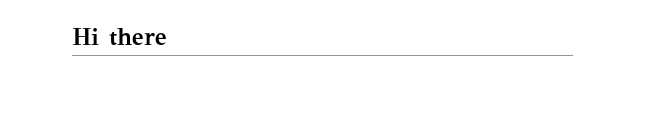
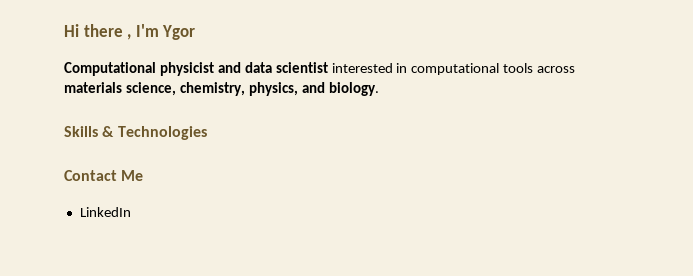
- Hi there
+ Hi there , I'm Ygor
+ Computational physicist and data scientist interested in computational tools across materials science, chemistry, physics, and biology.
+ Skills & Technologies
+ Contact Me
+ LinkedIn

